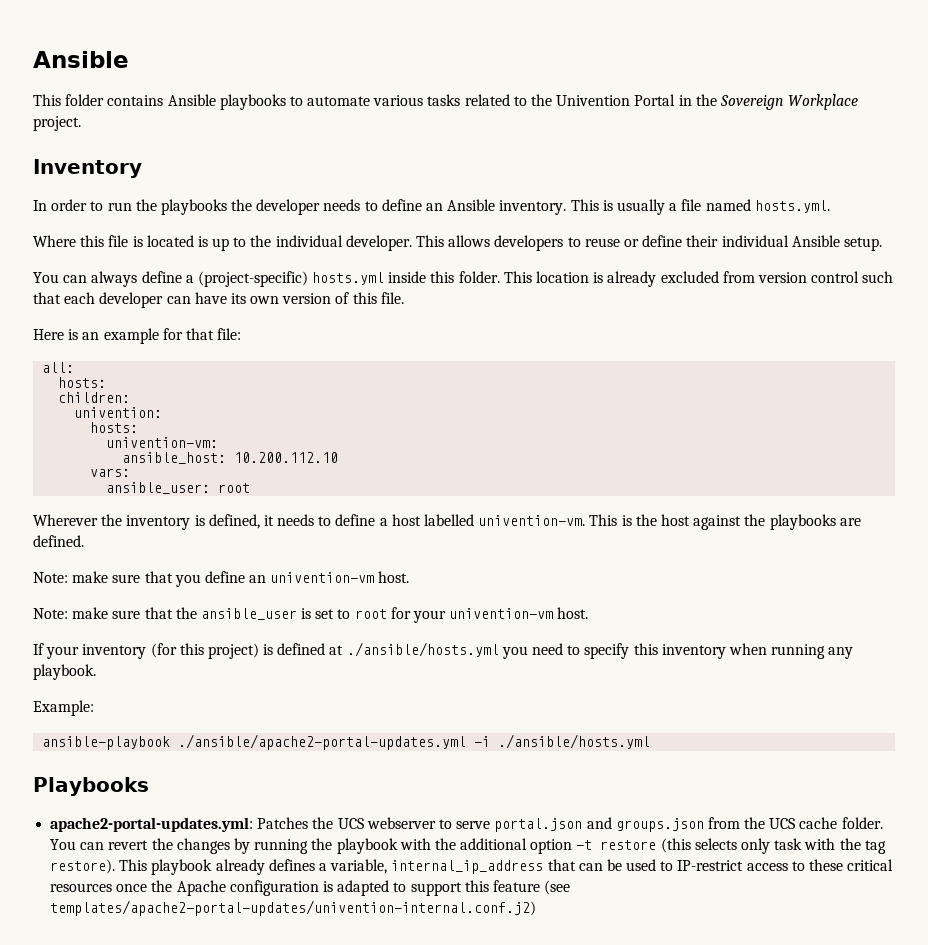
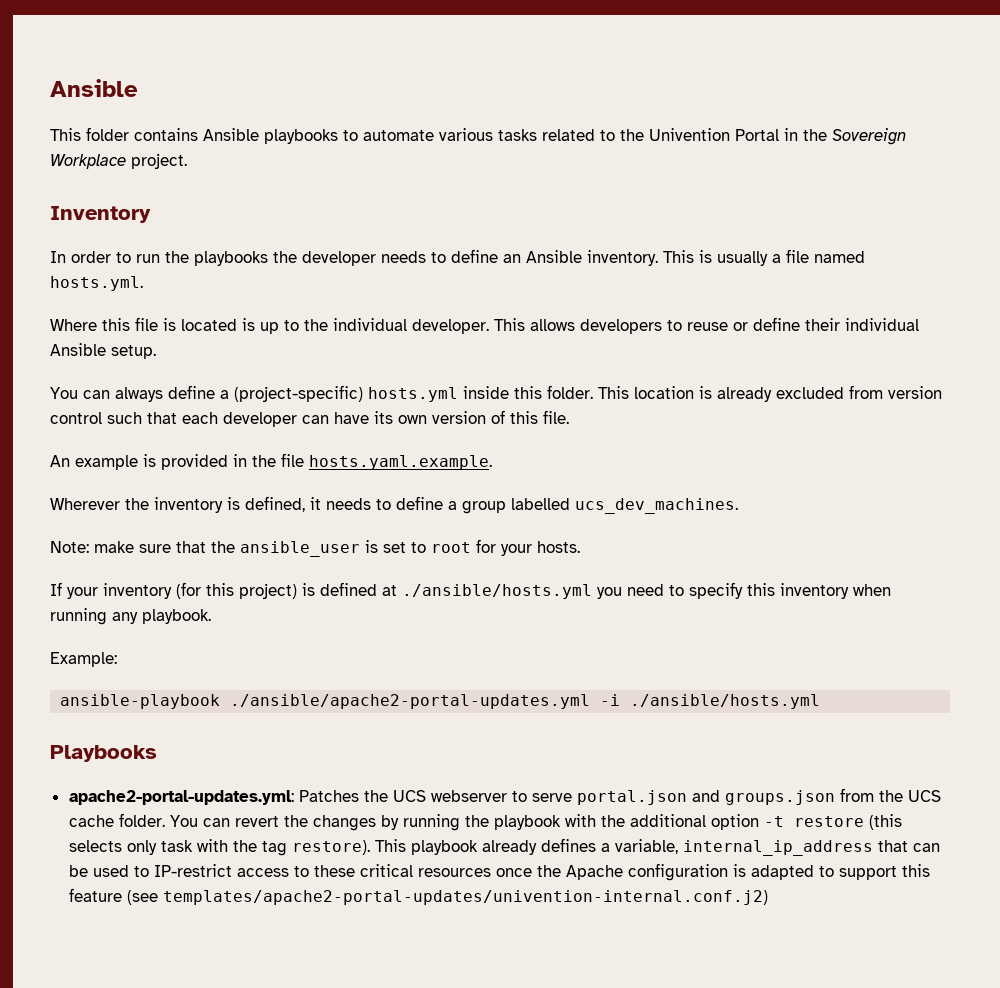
- Here is an example for that file:
- all:
- hosts:
- children:
- univention:
- hosts:
- univention-vm:
- ansible_host: 10.200.112.10
- vars:
- ansible_user: root
+ An example is provided in the file hosts.yaml.example.
- Wherever the inventory is defined, it needs to define a host labelled univention-vm. This is the host against the playbooks are defined.
- Note: make sure that you define an univention-vm host.
+ Wherever the inventory is defined, it needs to define a group labelled ucs_dev_machines.
- Note: make sure that the ansible_user is set to root for your univention-vm host.
+ Note: make sure that the ansible_user is set to root for your hosts.

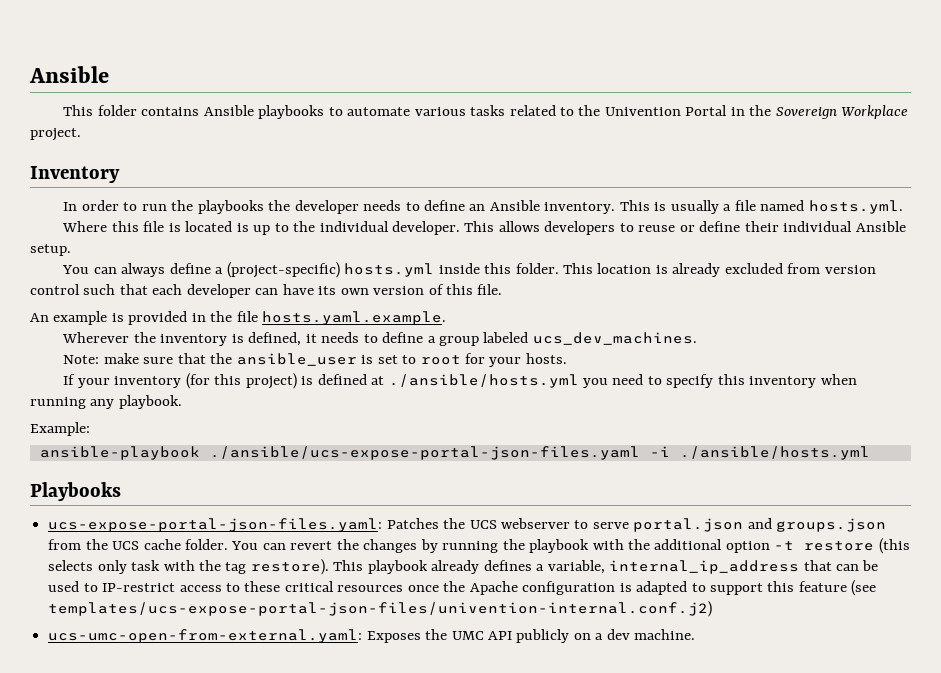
- Wherever the inventory is defined, it needs to define a group labelled ucs_dev_machines.
+ Wherever the inventory is defined, it needs to define a group labeled ucs_dev_machines.
- ansible-playbook ./ansible/apache2-portal-updates.yml -i ./ansible/hosts.yml
+ ansible-playbook ./ansible/ucs-expose-portal-json-files.yaml -i ./ansible/hosts.yml
- apache2-portal-updates.yml: Patches the UCS webserver to serve portal.json and groups.json from the UCS cache folder.
+ ucs-expose-portal-json-files.yaml: Patches the UCS webserver to serve portal.json and groups.json from the UCS cache folder.
- This playbook already defines a variable, internal_ip_address that can be used to IP-restrict access to these critical resources once the Apache configuration is adapted to support this feature (see templates/apache2-portal-updates/univention-internal.conf.j2)
+ This playbook already defines a variable, internal_ip_address that can be used to IP-restrict access to these critical resources once the Apache configuration is adapted to support this feature (see templates/ucs-expose-portal-json-files/univention-internal.conf.j2)
+ ucs-umc-open-from-external.yaml: Exposes the UMC API publicly on a dev machine.

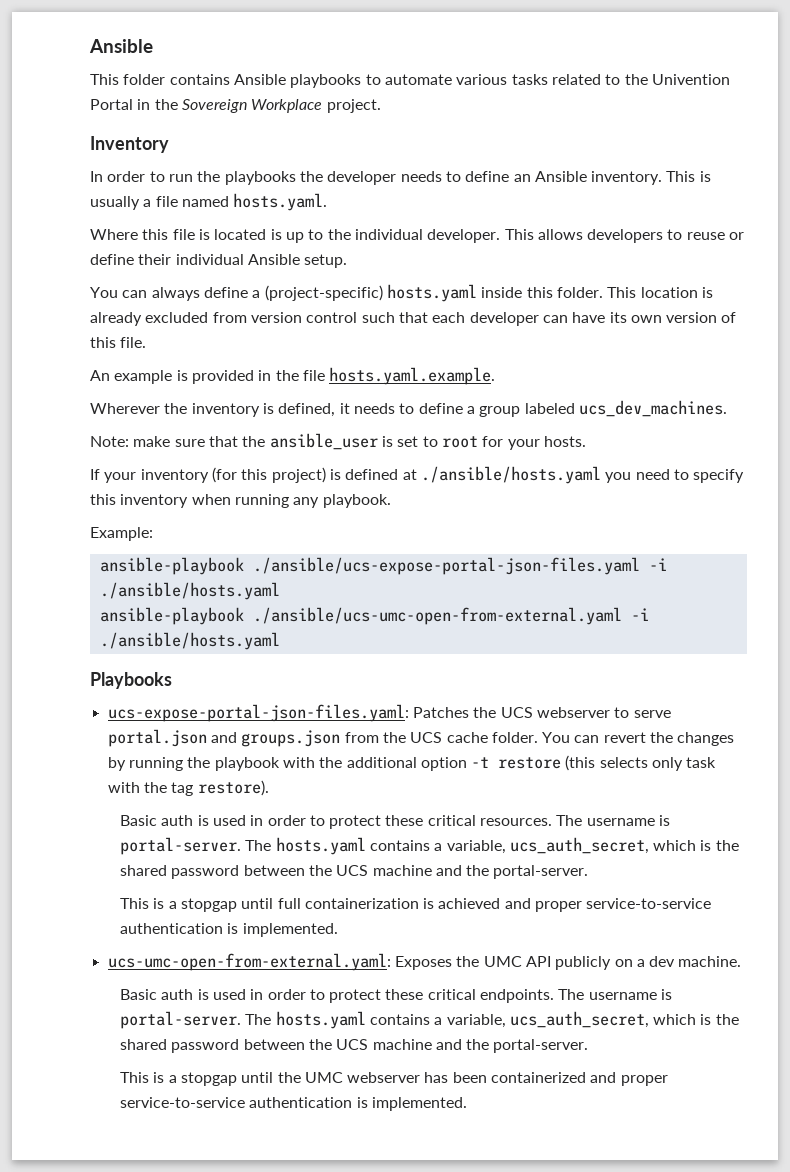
- This is usually a file named hosts.yml.
+ This is usually a file named hosts.yaml.
- You can always define a (project-specific) hosts.yml inside this folder.
+ You can always define a (project-specific) hosts.yaml inside this folder.
- If your inventory (for this project) is defined at ./ansible/hosts.yml you need to specify this inventory when running any playbook.
+ If your inventory (for this project) is defined at ./ansible/hosts.yaml you need to specify this inventory when running any playbook.
- ansible-playbook ./ansible/ucs-expose-portal-json-files.yaml -i ./ansible/hosts.yml
+ ansible-playbook ./ansible/ucs-expose-portal-json-files.yaml -i ./ansible/hosts.yaml
+ ansible-playbook ./ansible/ucs-umc-open-from-external.yaml -i ./ansible/hosts.yaml
- You can revert the changes by running the playbook with the additional option -t restore (this selects only task with the tag restore). This playbook already defines a variable, internal_ip_address that can be used to IP-restrict access to these critical resources once the Apache configuration is adapted to support this feature (see templates/ucs-expose-portal-json-files/univention-internal.conf.j2)
+ You can revert the changes by running the playbook with the additional option -t restore (this selects only task with the tag restore).
+ Basic auth is used in order to protect these critical resources. The username is portal-server. The hosts.yaml contains a variable, ucs_auth_secret, which is the shared password between the UCS machine and the portal-server.
+ This is a stopgap until full containerization is achieved and proper service-to-service authentication is implemented.
+ Basic auth is used in order to protect these critical endpoints. The username is portal-server. The hosts.yaml contains a variable, ucs_auth_secret, which is the shared password between the UCS machine and the portal-server.
+ This is a stopgap until the UMC webserver has been containerized and proper service-to-service authentication is implemented.

